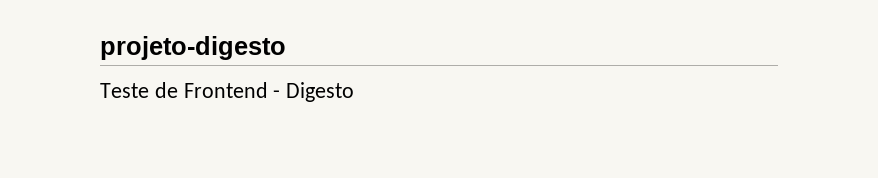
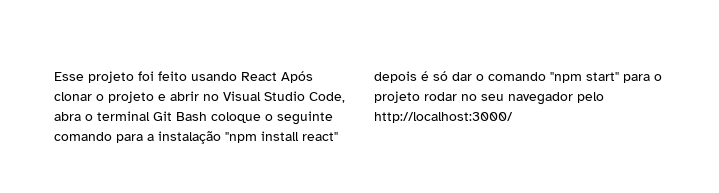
- projeto-digesto
- Teste de Frontend - Digesto
+ Esse projeto foi feito usando React Após clonar o projeto e abrir no Visual Studio Code, abra o terminal Git Bash coloque o seguinte comando para a instalação "npm install react" depois é só dar o comando "npm start" para o projeto rodar no seu navegador pelo http://localhost:3000/

